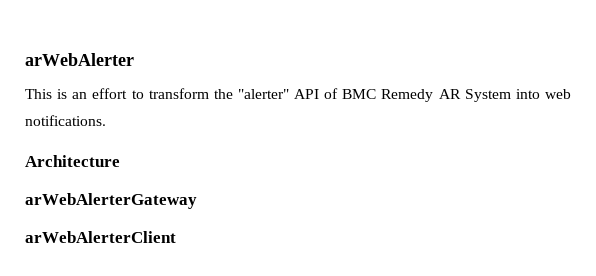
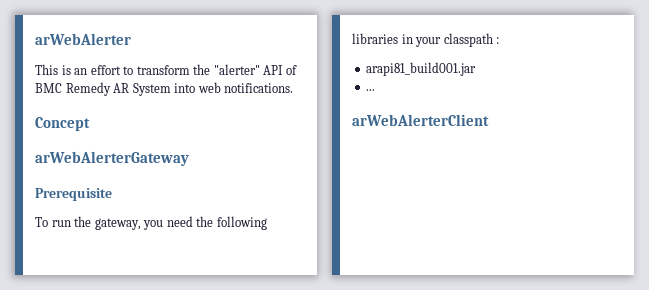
- Architecture
+ Concept
+ Prerequisite
+ To run the gateway, you need the following libraries in your classpath :
+ arapi81_build001.jar
+ ...

